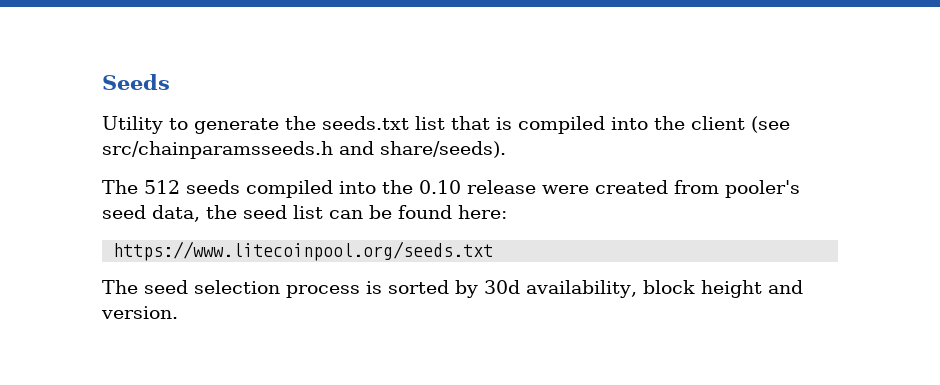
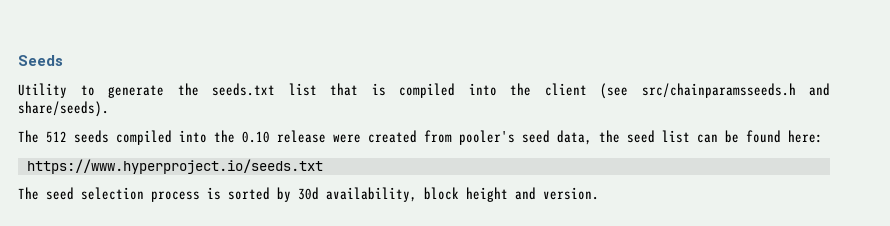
- https://www.litecoinpool.org/seeds.txt
+ https://www.hyperproject.io/seeds.txt

